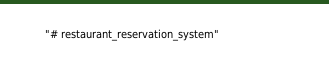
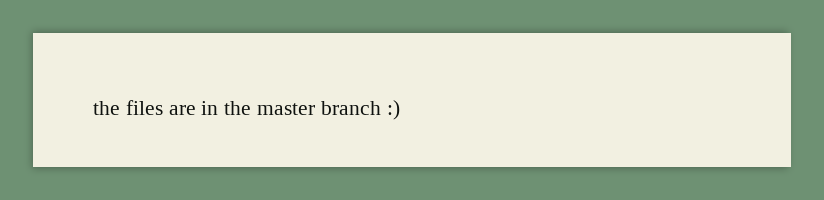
- "# restaurant_reservation_system"
+ the files are in the master branch :)

